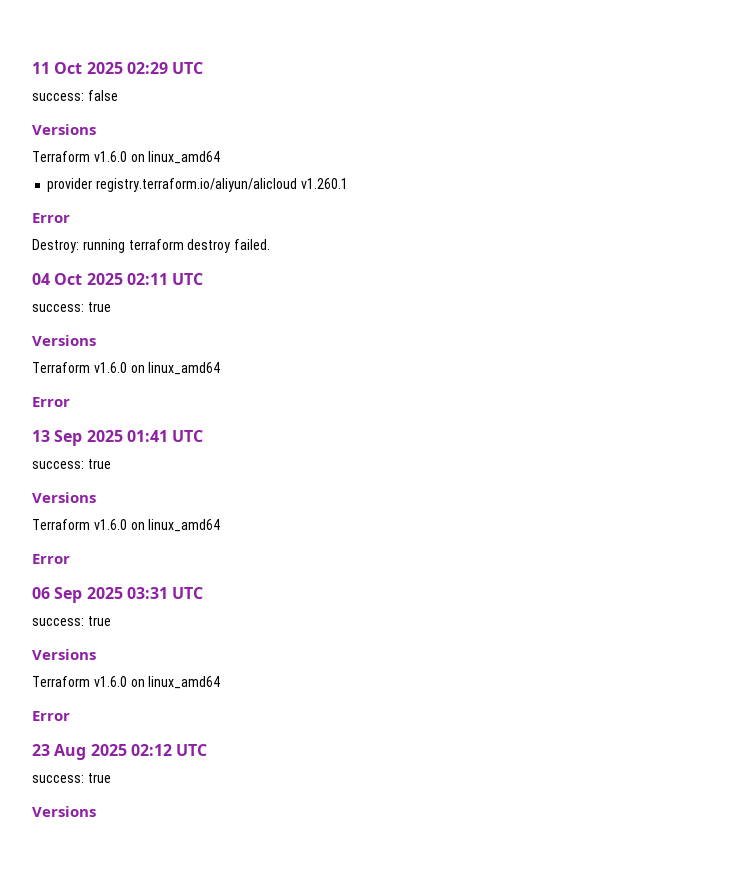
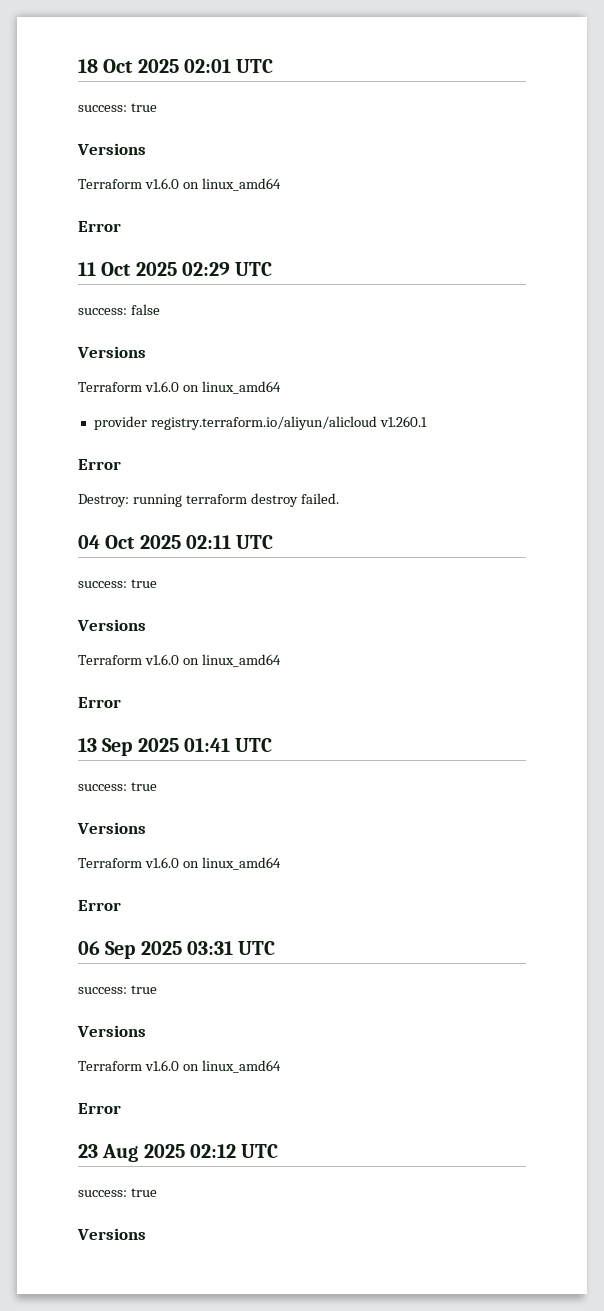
+ 18 Oct 2025 02:01 UTC
+ success: true
+ Versions
+ Terraform v1.6.0 on linux_amd64
+ Error

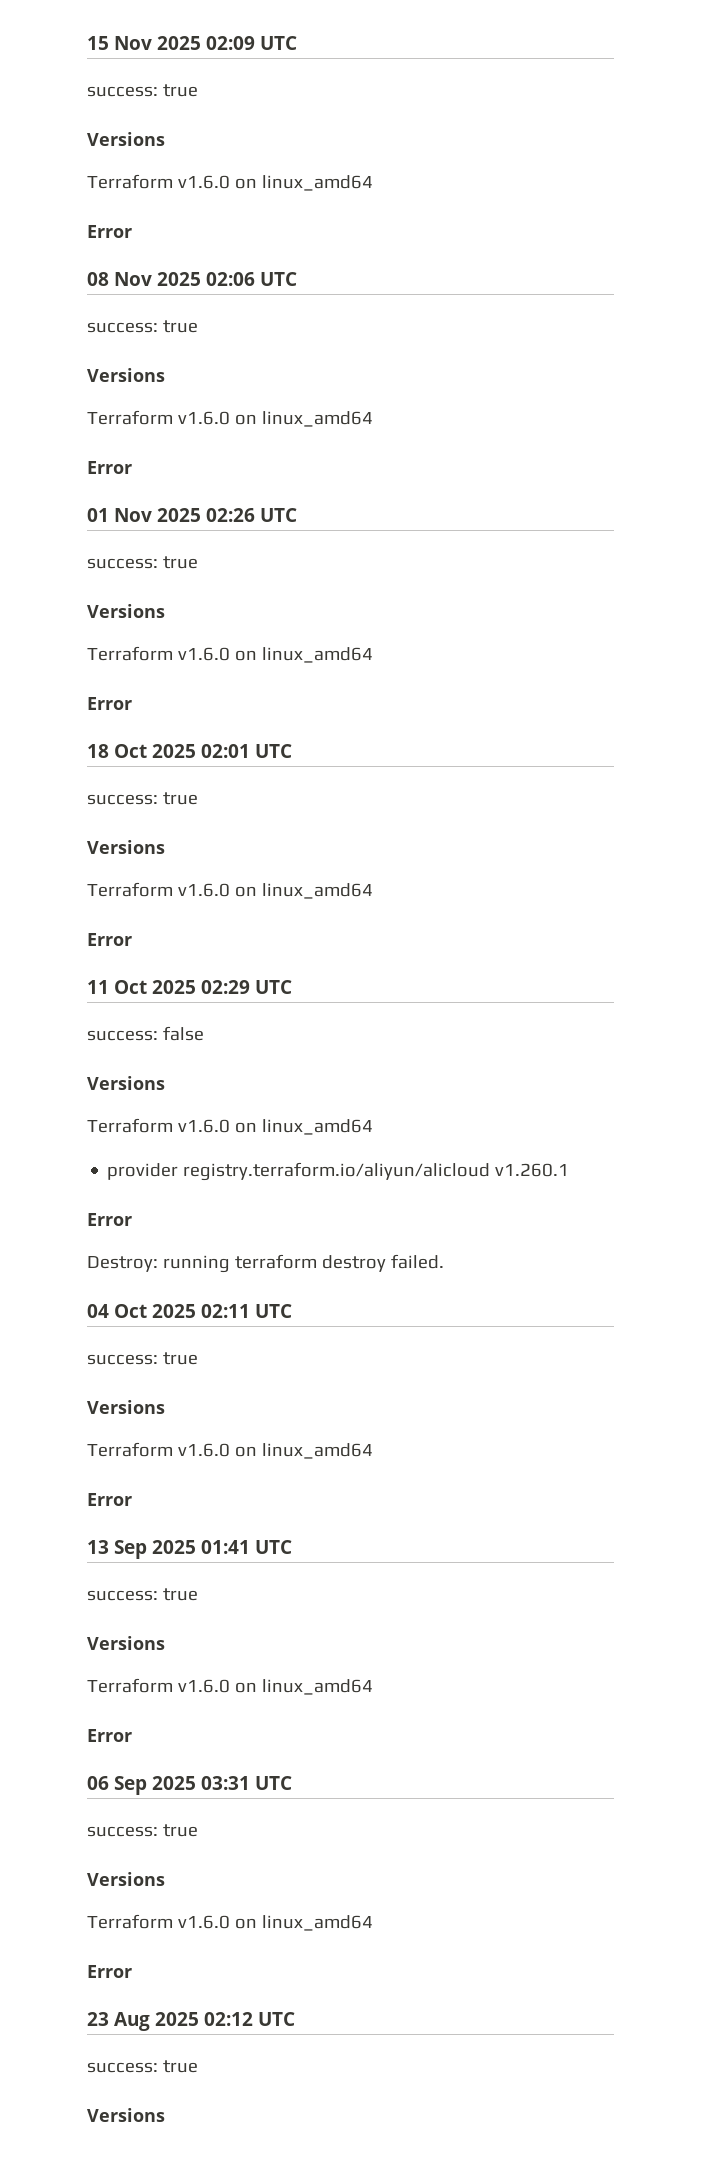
+ 15 Nov 2025 02:09 UTC
+ success: true
+ Versions
+ Terraform v1.6.0 on linux_amd64
+ Error
+ 08 Nov 2025 02:06 UTC
+ success: true
+ Versions
+ Terraform v1.6.0 on linux_amd64
+ Error
+ 01 Nov 2025 02:26 UTC
+ success: true
+ Versions
+ Terraform v1.6.0 on linux_amd64
+ Error

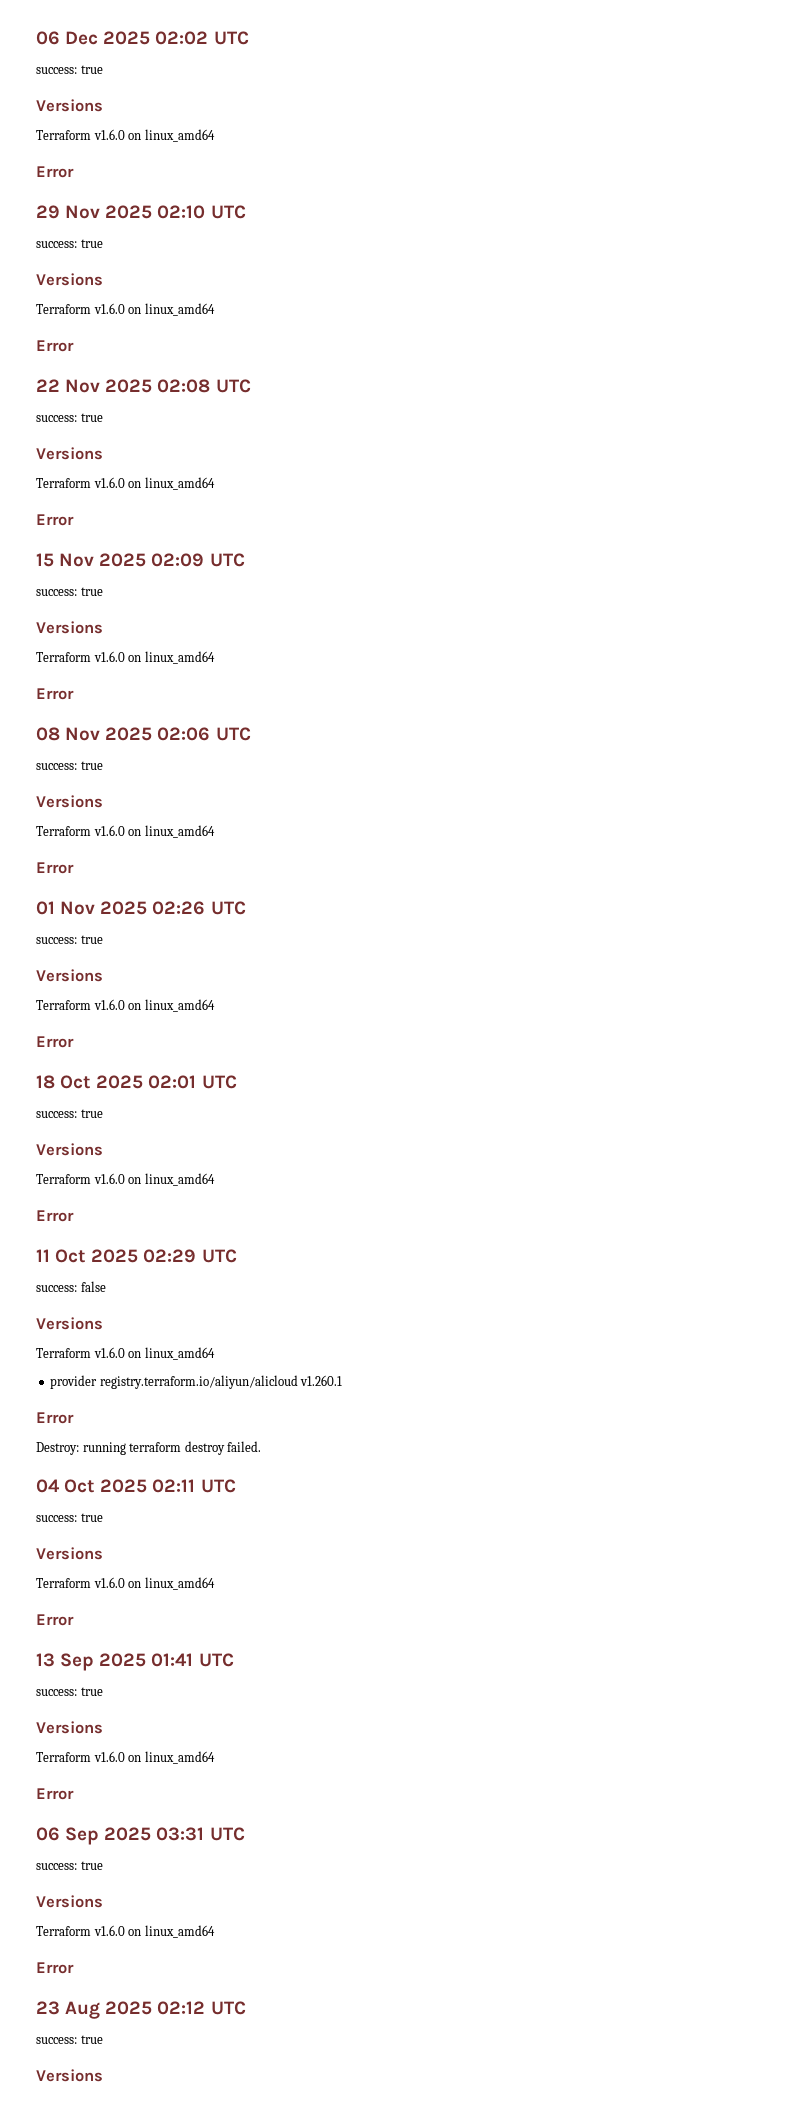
+ 06 Dec 2025 02:02 UTC
+ success: true
+ Versions
+ Terraform v1.6.0 on linux_amd64
+ Error
+ 29 Nov 2025 02:10 UTC
+ success: true
+ Versions
+ Terraform v1.6.0 on linux_amd64
+ Error
+ 22 Nov 2025 02:08 UTC
+ success: true
+ Versions
+ Terraform v1.6.0 on linux_amd64
+ Error

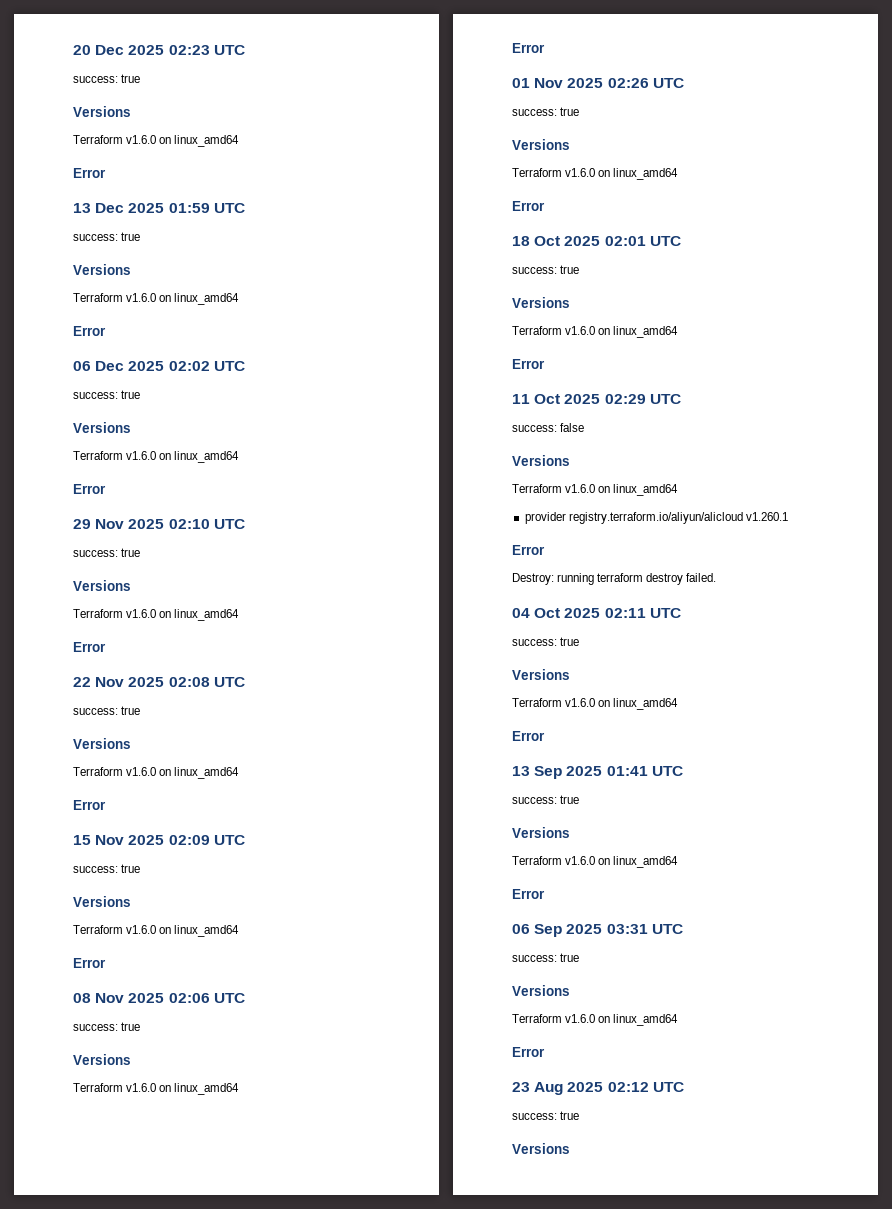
+ 20 Dec 2025 02:23 UTC
+ success: true
+ Versions
+ Terraform v1.6.0 on linux_amd64
+ Error
+ 13 Dec 2025 01:59 UTC
+ success: true
+ Versions
+ Terraform v1.6.0 on linux_amd64
+ Error

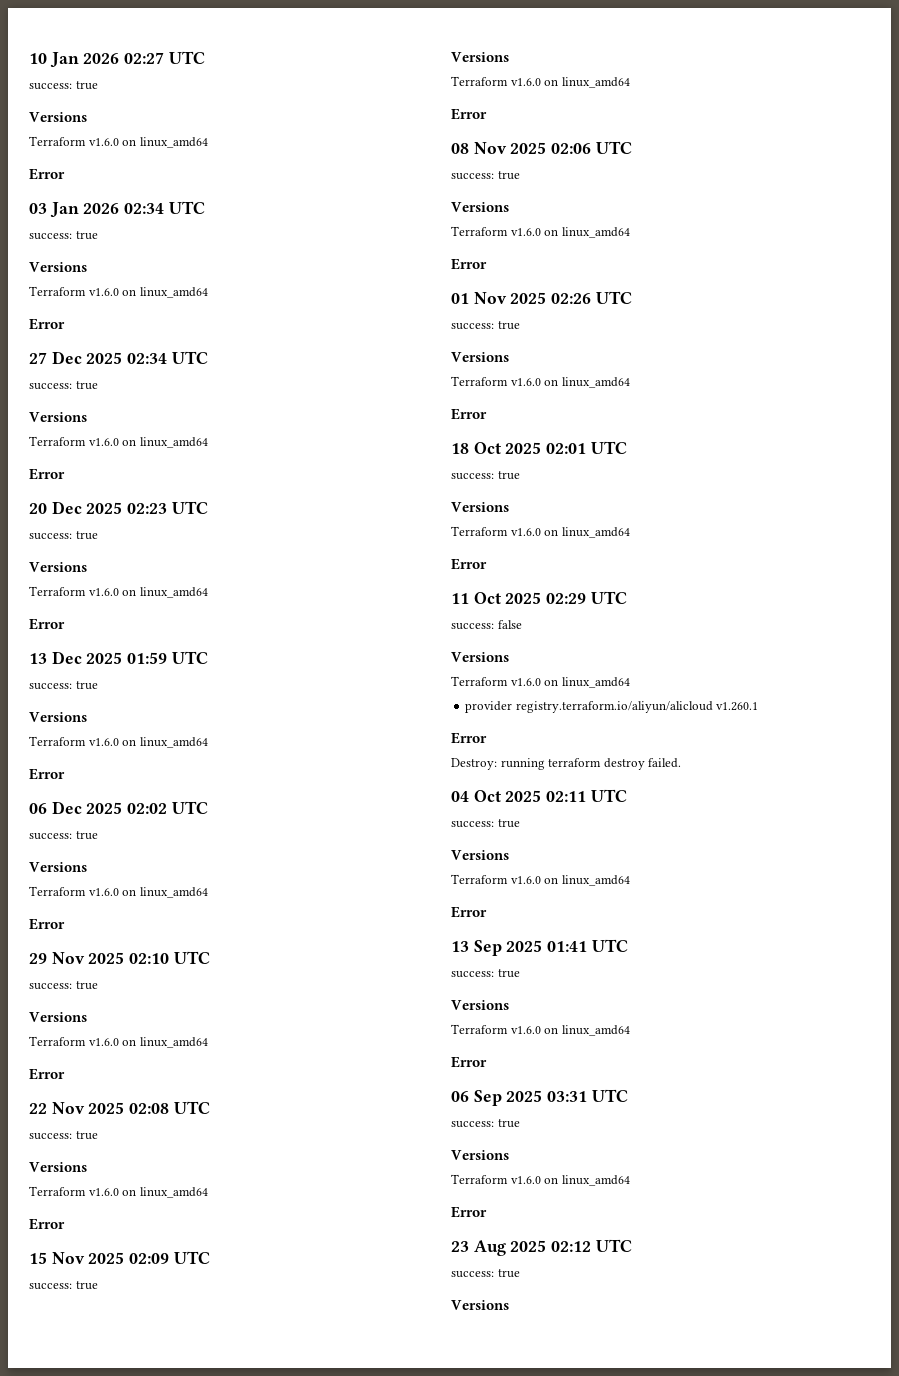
+ 10 Jan 2026 02:27 UTC
+ success: true
+ Versions
+ Terraform v1.6.0 on linux_amd64
+ Error
+ 03 Jan 2026 02:34 UTC
+ success: true
+ Versions
+ Terraform v1.6.0 on linux_amd64
+ Error
+ 27 Dec 2025 02:34 UTC
+ success: true
+ Versions
+ Terraform v1.6.0 on linux_amd64
+ Error

